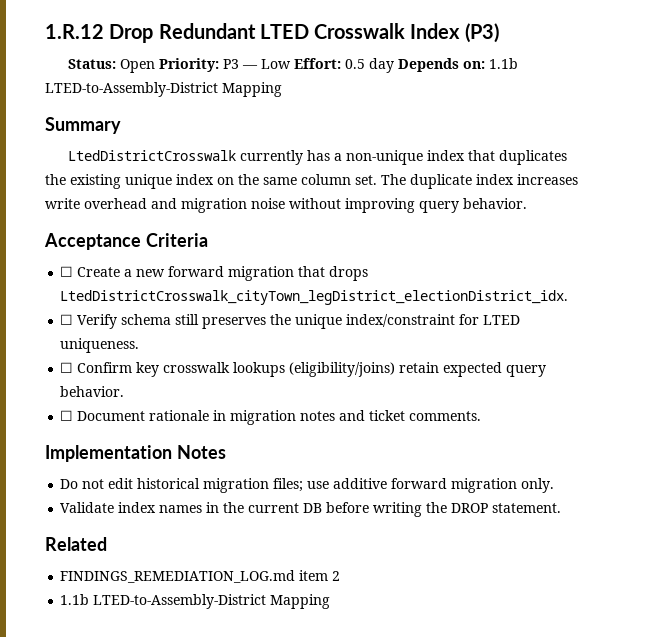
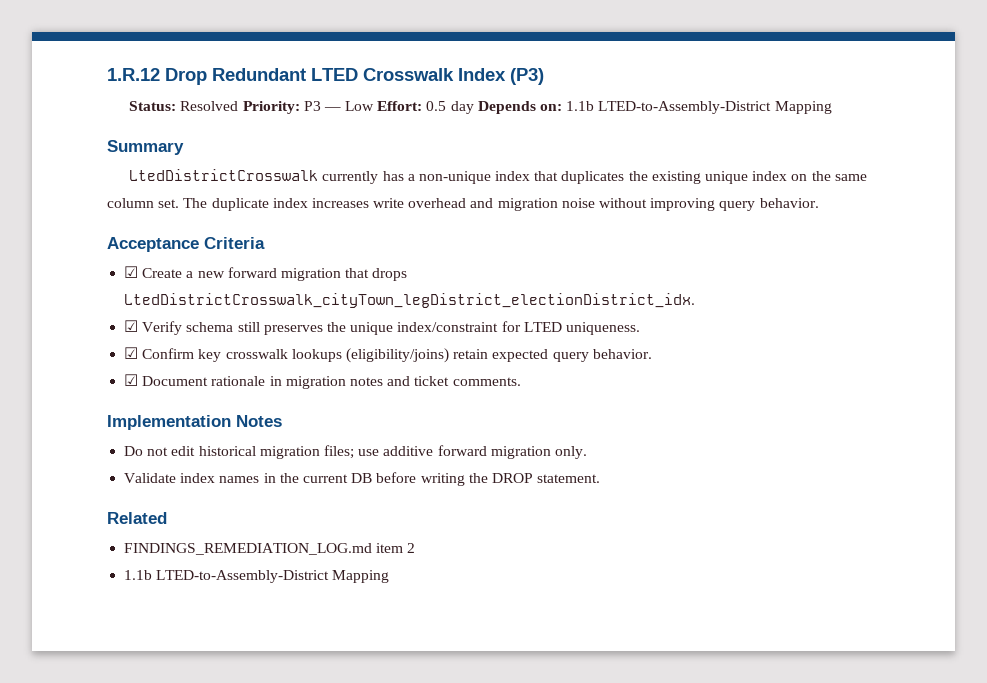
- Status: Open Priority: P3 — Low Effort: 0.5 day Depends on: 1.1b LTED-to-Assembly-District Mapping
+ Status: Resolved Priority: P3 — Low Effort: 0.5 day Depends on: 1.1b LTED-to-Assembly-District Mapping
- ☐ Create a new forward migration that drops LtedDistrictCrosswalk_cityTown_legDistrict_electionDistrict_idx.
+ ☑ Create a new forward migration that drops LtedDistrictCrosswalk_cityTown_legDistrict_electionDistrict_idx.
- ☐ Verify schema still preserves the unique index/constraint for LTED uniqueness.
+ ☑ Verify schema still preserves the unique index/constraint for LTED uniqueness.
- ☐ Confirm key crosswalk lookups (eligibility/joins) retain expected query behavior.
+ ☑ Confirm key crosswalk lookups (eligibility/joins) retain expected query behavior.
- ☐ Document rationale in migration notes and ticket comments.
+ ☑ Document rationale in migration notes and ticket comments.

